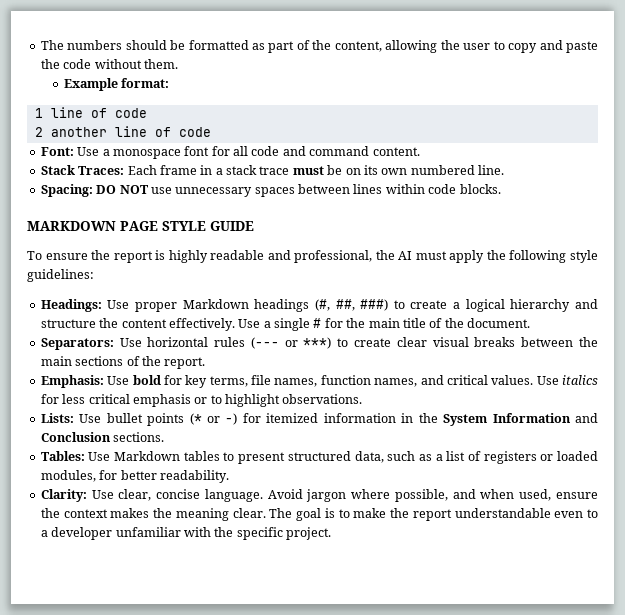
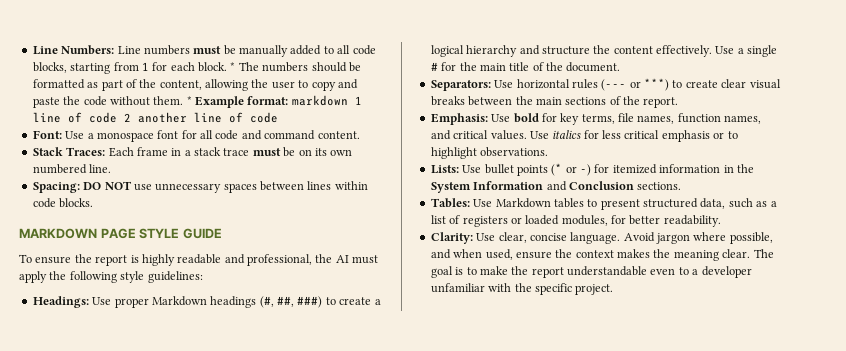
- The numbers should be formatted as part of the content, allowing the user to copy and paste the code without them.
- Example format:
- 1 line of code
- 2 another line of code
+ Line Numbers: Line numbers must be manually added to all code blocks, starting from 1 for each block. * The numbers should be formatted as part of the content, allowing the user to copy and paste the code without them. * Example format: markdown 1 line of code 2 another line of code

